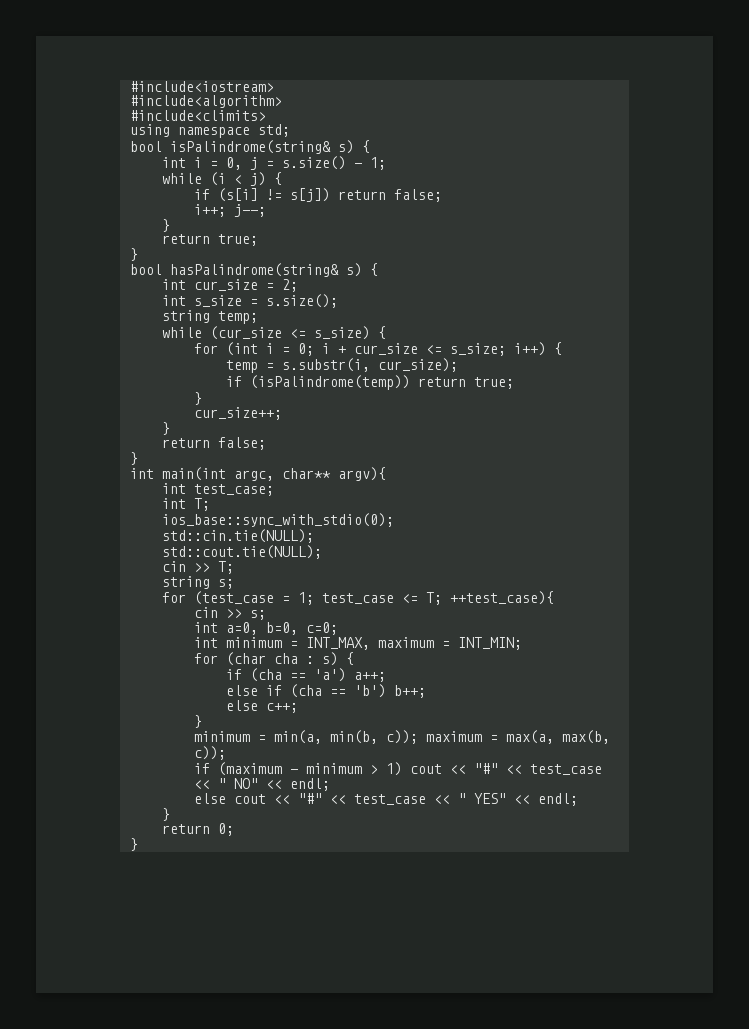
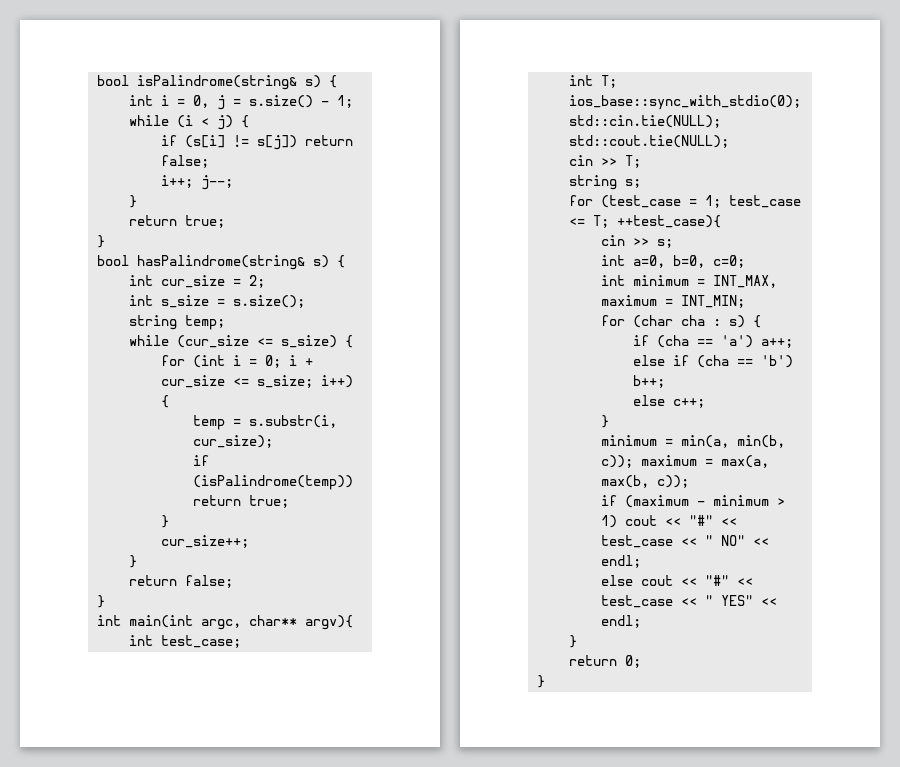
- #include<iostream>
- #include<algorithm>
- #include<climits>
- using namespace std;

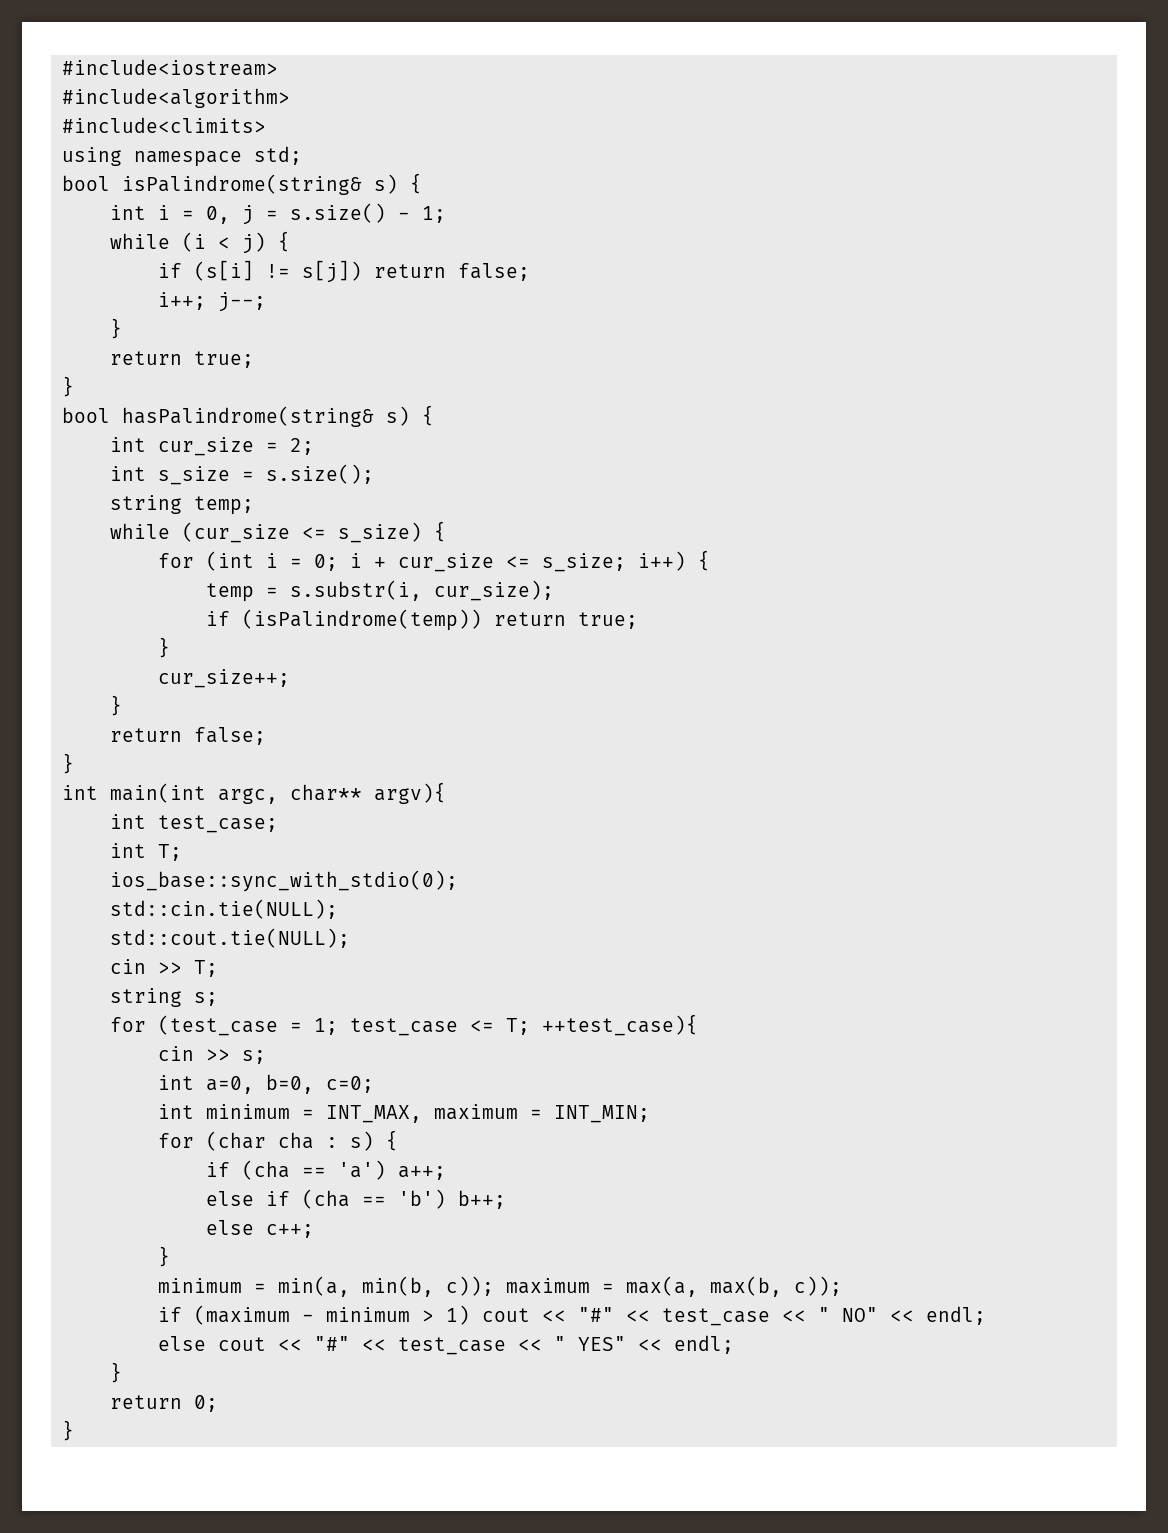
+ #include<iostream>
+ #include<algorithm>
+ #include<climits>
+ using namespace std;

